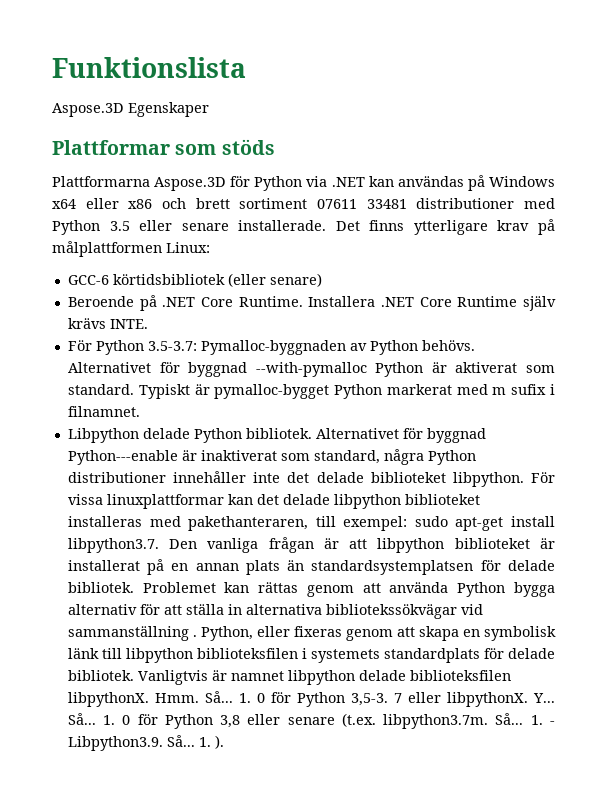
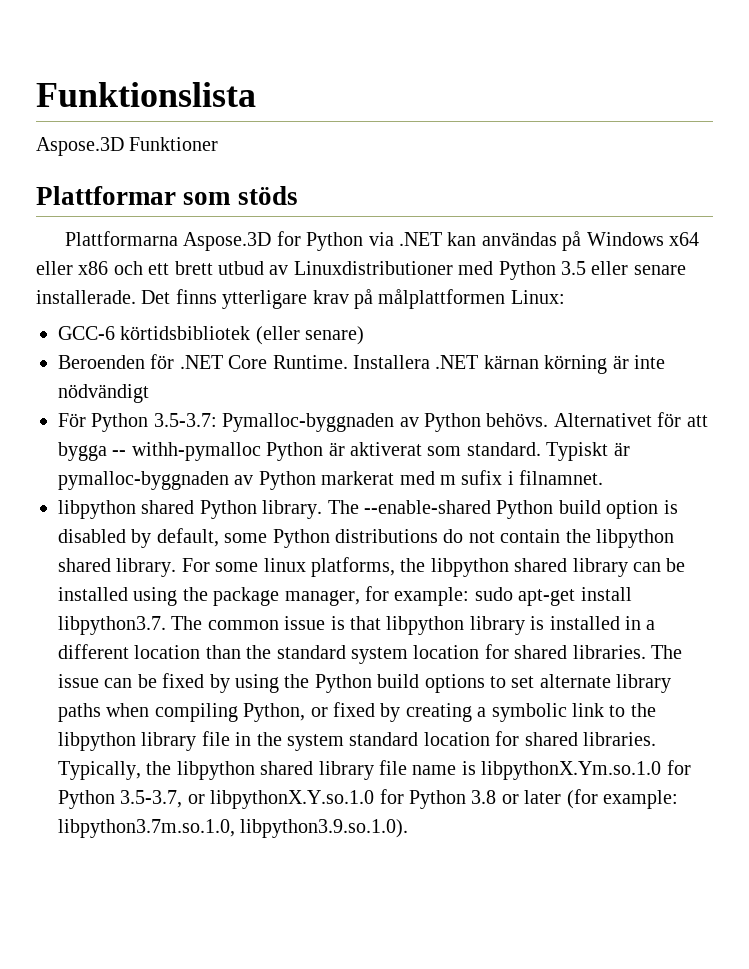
- Aspose.3D Egenskaper
+ Aspose.3D Funktioner
- Plattformarna Aspose.3D för Python via .NET kan användas på Windows x64 eller x86 och brett sortiment 07611 33481 distributioner med Python 3.5 eller senare installerade.
+ Plattformarna Aspose.3D for Python via .NET kan användas på Windows x64 eller x86 och ett brett utbud av Linuxdistributioner med Python 3.5 eller senare installerade.
- Beroende på .NET Core Runtime.
+ Beroenden för .NET Core Runtime.
- Installera .NET Core Runtime själv krävs INTE.
+ Installera .NET kärnan körning är inte nödvändigt
- Alternativet för byggnad --with-pymalloc Python är aktiverat som standard.
+ Alternativet för att bygga -- withh-pymalloc Python är aktiverat som standard.
- Typiskt är pymalloc-bygget Python markerat med m sufix i filnamnet.
+ Typiskt är pymalloc-byggnaden av Python markerat med m sufix i filnamnet.
- Libpython delade Python bibliotek. Alternativet för byggnad Python---enable är inaktiverat som standard, några Python distributioner innehåller inte det delade biblioteket libpython. För vissa linuxplattformar kan det delade libpython biblioteket installeras med pakethanteraren, till exempel: sudo apt-get install libpython3.7. Den vanliga frågan är att libpython biblioteket är installerat på en annan plats än standardsystemplatsen för delade bibliotek. Problemet kan rättas genom att använda Python bygga alternativ för att ställa in alternativa bibliotekssökvägar vid sammanställning . Python, eller fixeras genom att skapa en symbolisk länk till libpython biblioteksfilen i systemets standardplats för delade bibliotek. Vanligtvis är namnet libpython delade biblioteksfilen libpythonX. Hmm. Så... 1. 0 för Python 3,5-3. 7 eller libpythonX. Y... Så... 1. 0 för Python 3,8 eller senare (t.ex. libpython3.7m. Så... 1. - Libpython3.9. Så... 1. ).
+ libpython shared Python library. The --enable-shared Python build option is disabled by default, some Python distributions do not contain the libpython shared library. For some linux platforms, the libpython shared library can be installed using the package manager, for example: sudo apt-get install libpython3.7. The common issue is that libpython library is installed in a different location than the standard system location for shared libraries. The issue can be fixed by using the Python build options to set alternate library paths when compiling Python, or fixed by creating a symbolic link to the libpython library file in the system standard location for shared libraries. Typically, the libpython shared library file name is libpythonX.Ym.so.1.0 for Python 3.5-3.7, or libpythonX.Y.so.1.0 for Python 3.8 or later (for example: libpython3.7m.so.1.0, libpython3.9.so.1.0).

